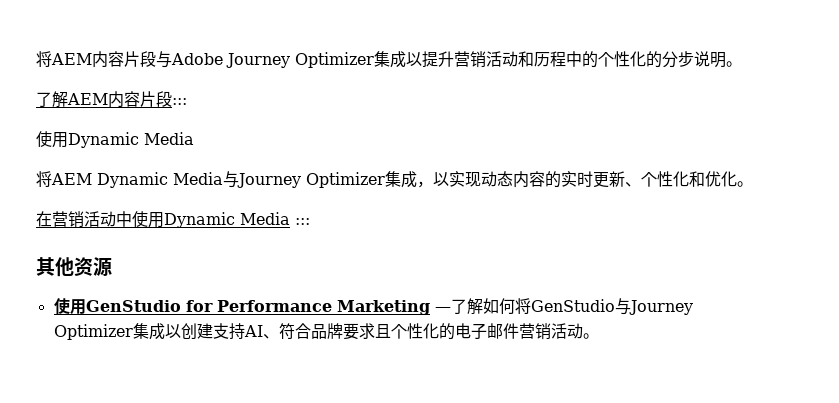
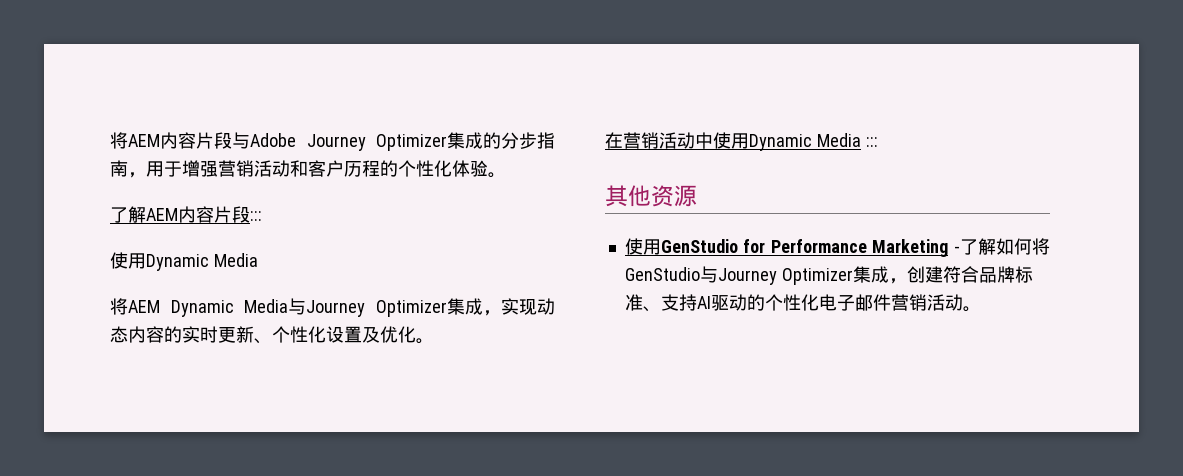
- 将AEM内容片段与Adobe Journey Optimizer集成以提升营销活动和历程中的个性化的分步说明。
+ 将AEM内容片段与Adobe Journey Optimizer集成的分步指南，用于增强营销活动和客户历程的个性化体验。
- 将AEM Dynamic Media与Journey Optimizer集成，以实现动态内容的实时更新、个性化和优化。
+ 将AEM Dynamic Media与Journey Optimizer集成，实现动态内容的实时更新、个性化设置及优化。
- 使用GenStudio for Performance Marketing —了解如何将GenStudio与Journey Optimizer集成以创建支持AI、符合品牌要求且个性化的电子邮件营销活动。
+ 使用GenStudio for Performance Marketing -了解如何将GenStudio与Journey Optimizer集成，创建符合品牌标准、支持AI驱动的个性化电子邮件营销活动。

